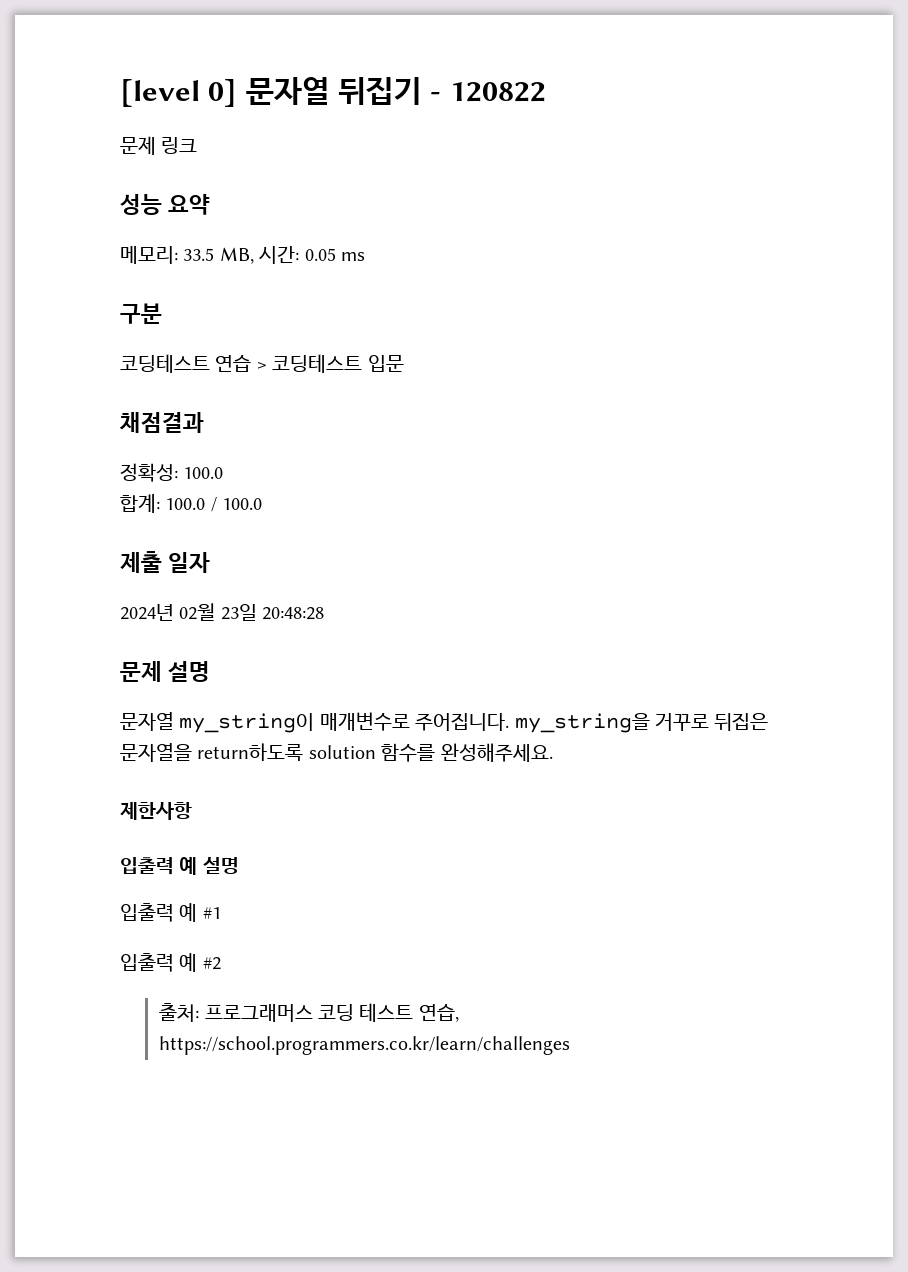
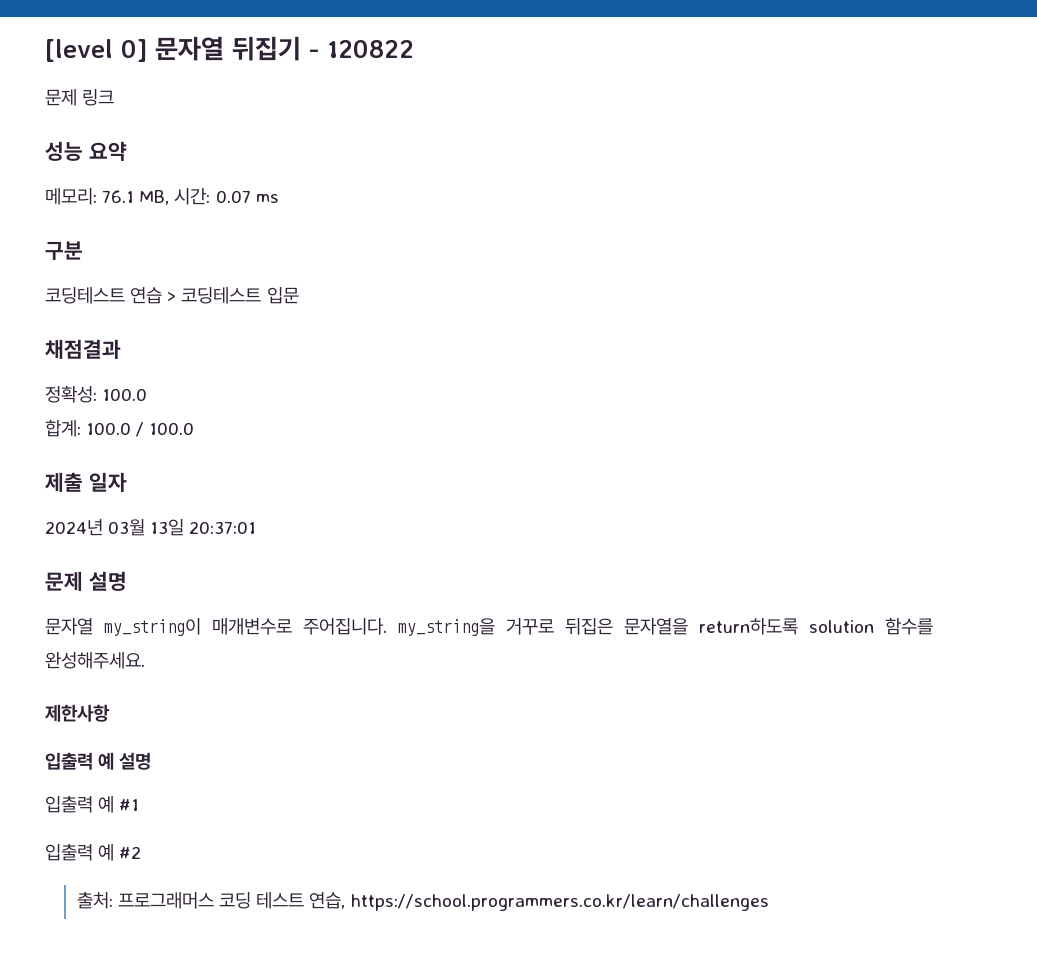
- 메모리: 33.5 MB, 시간: 0.05 ms
+ 메모리: 76.1 MB, 시간: 0.07 ms
- 2024년 02월 23일 20:48:28
+ 2024년 03월 13일 20:37:01

